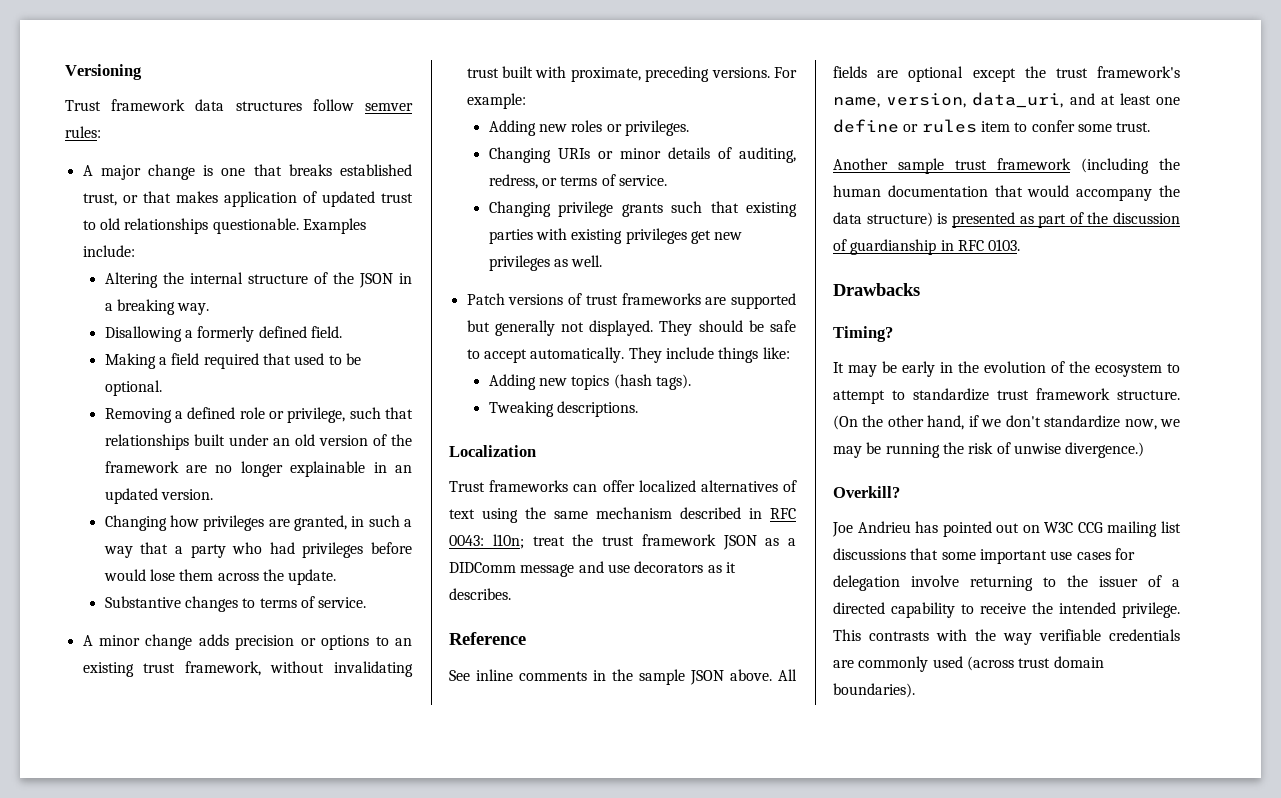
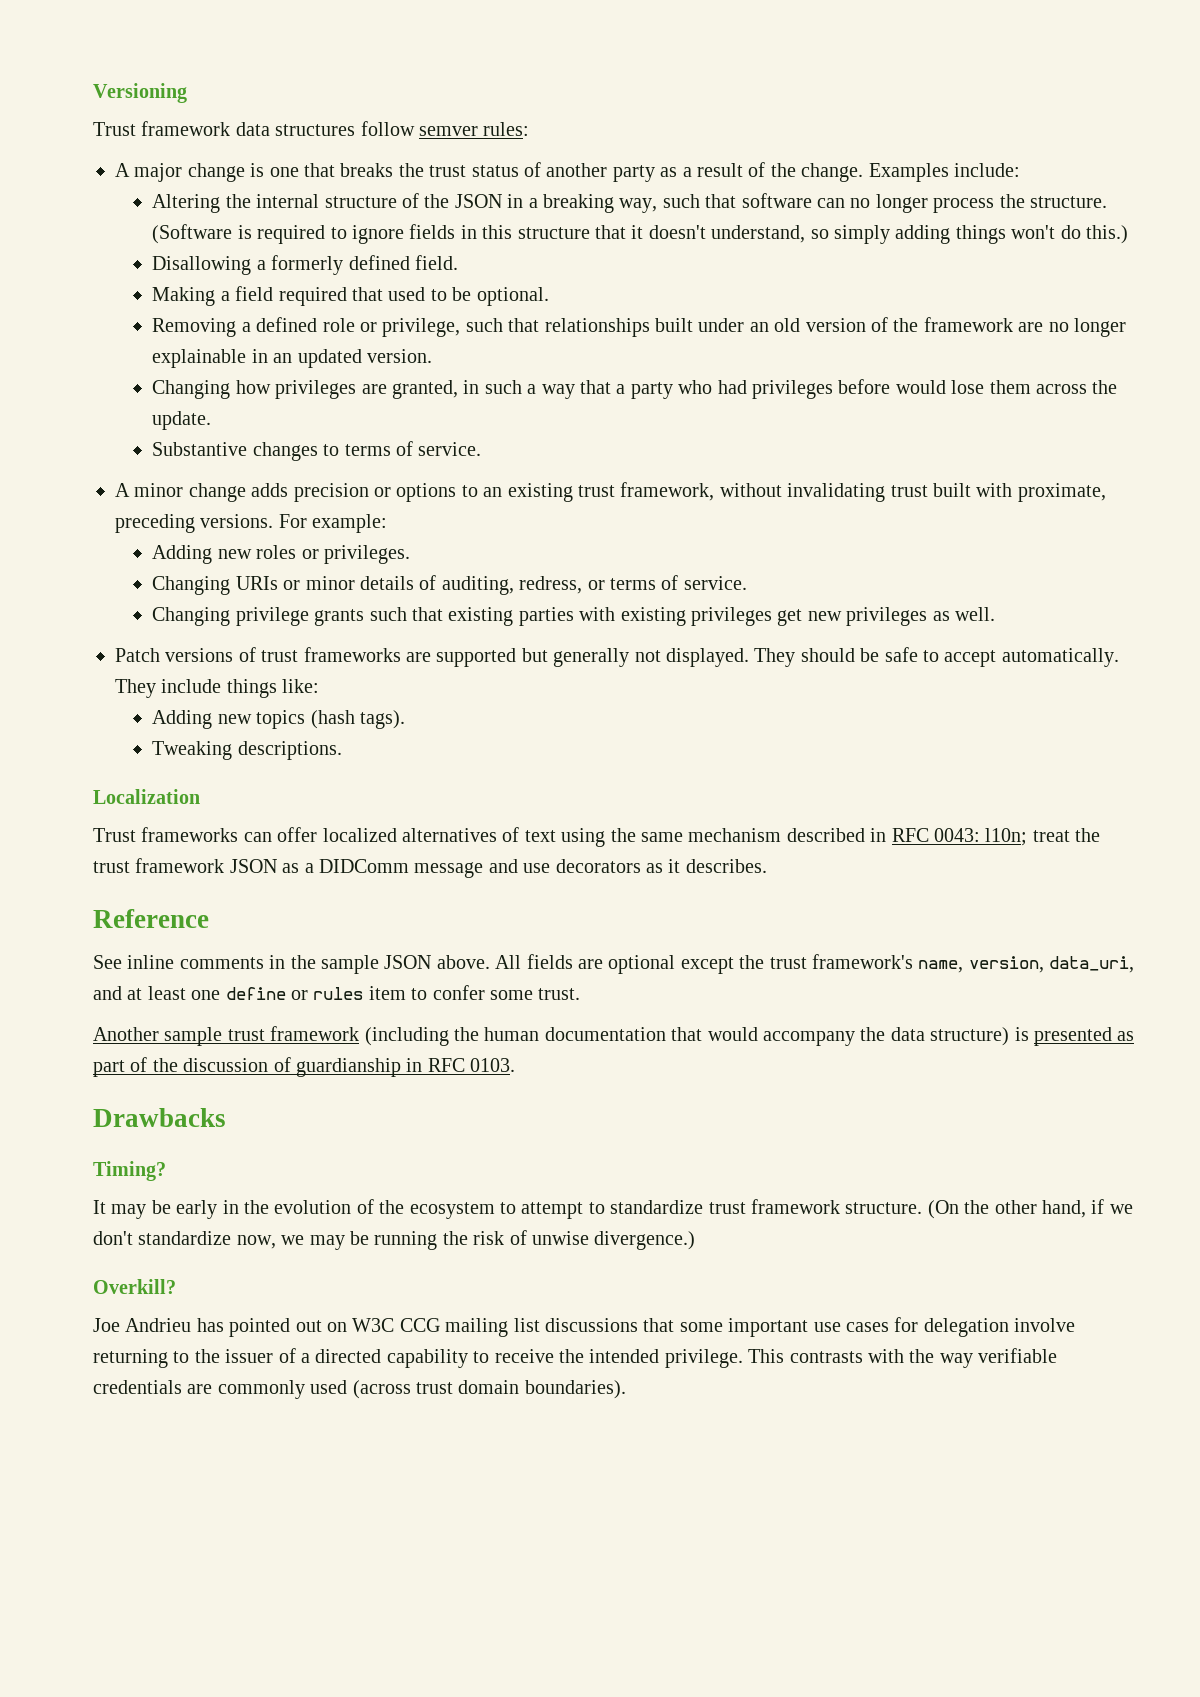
- A major change is one that breaks established trust, or that makes application of updated trust to old relationships questionable.
+ A major change is one that breaks the trust status of another party as a result of the change.
- Altering the internal structure of the JSON in a breaking way.
+ Altering the internal structure of the JSON in a breaking way, such that software can no longer process the structure. (Software is required to ignore fields in this structure that it doesn't understand, so simply adding things won't do this.)

